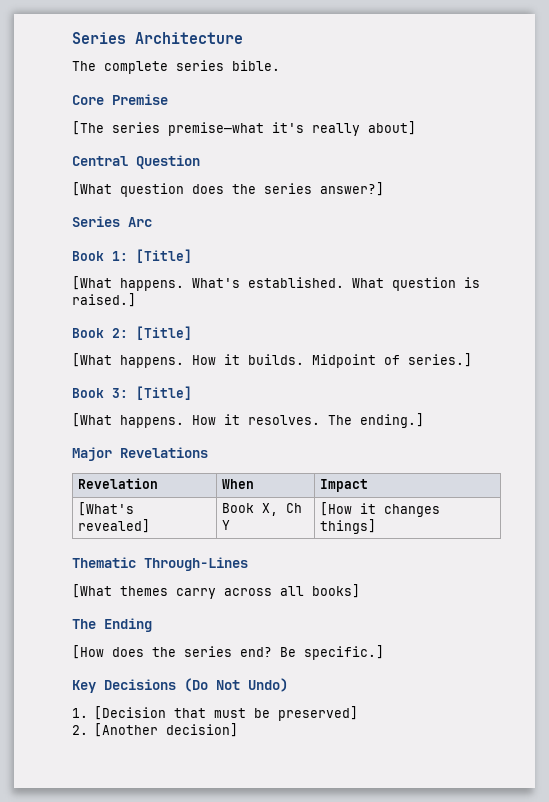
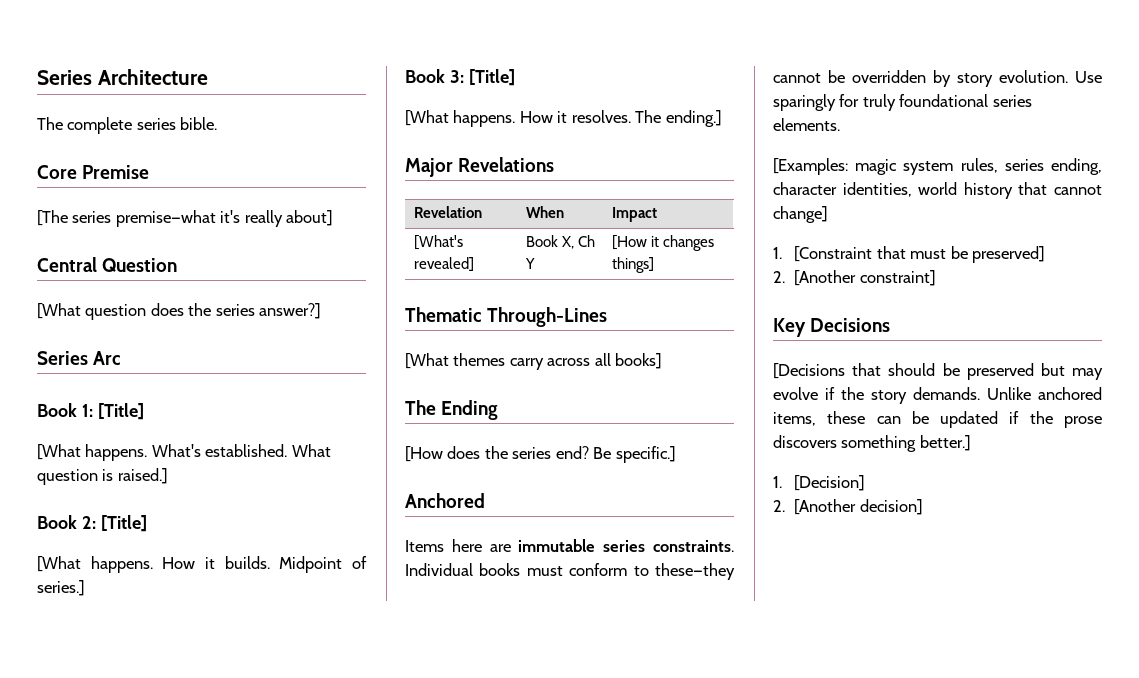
- Key Decisions (Do Not Undo)
- 1. [Decision that must be preserved]
+ Anchored
+ Items here are immutable series constraints. Individual books must conform to these—they cannot be overridden by story evolution. Use sparingly for truly foundational series elements.
+ [Examples: magic system rules, series ending, character identities, world history that cannot change]
+ 1. [Constraint that must be preserved]
+ 2. [Another constraint]
+ Key Decisions
+ [Decisions that should be preserved but may evolve if the story demands. Unlike anchored items, these can be updated if the prose discovers something better.]
+ 1. [Decision]

